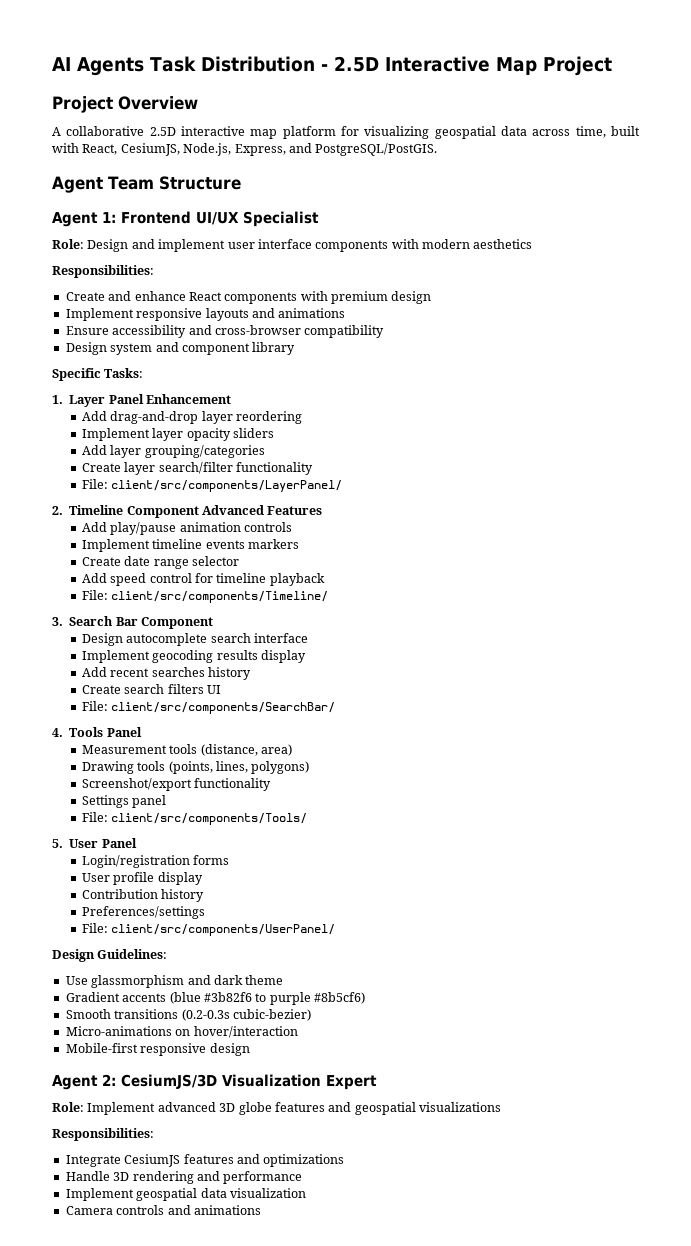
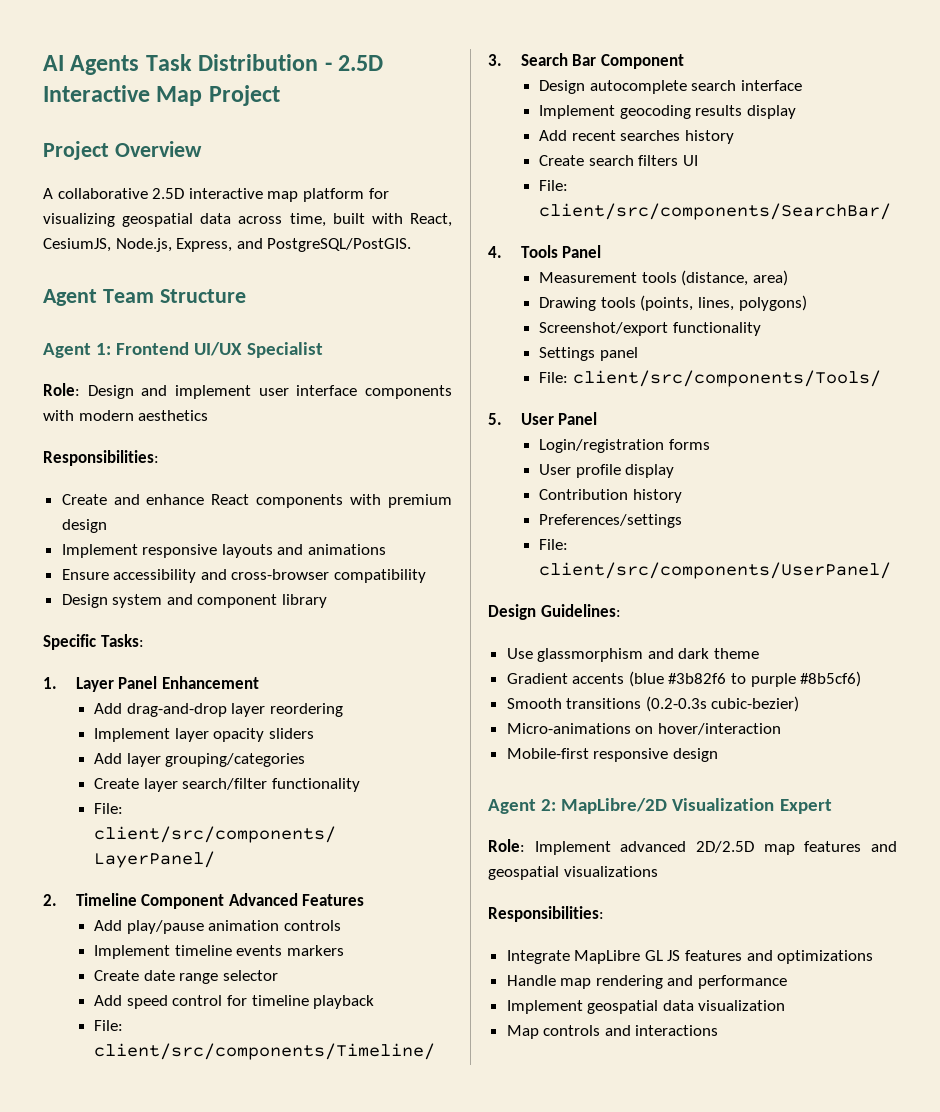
- Agent 2: CesiumJS/3D Visualization Expert
+ Agent 2: MapLibre/2D Visualization Expert
- Role: Implement advanced 3D globe features and geospatial visualizations
+ Role: Implement advanced 2D/2.5D map features and geospatial visualizations
- Integrate CesiumJS features and optimizations
+ Integrate MapLibre GL JS features and optimizations
- Handle 3D rendering and performance
+ Handle map rendering and performance
- Camera controls and animations
+ Map controls and interactions

